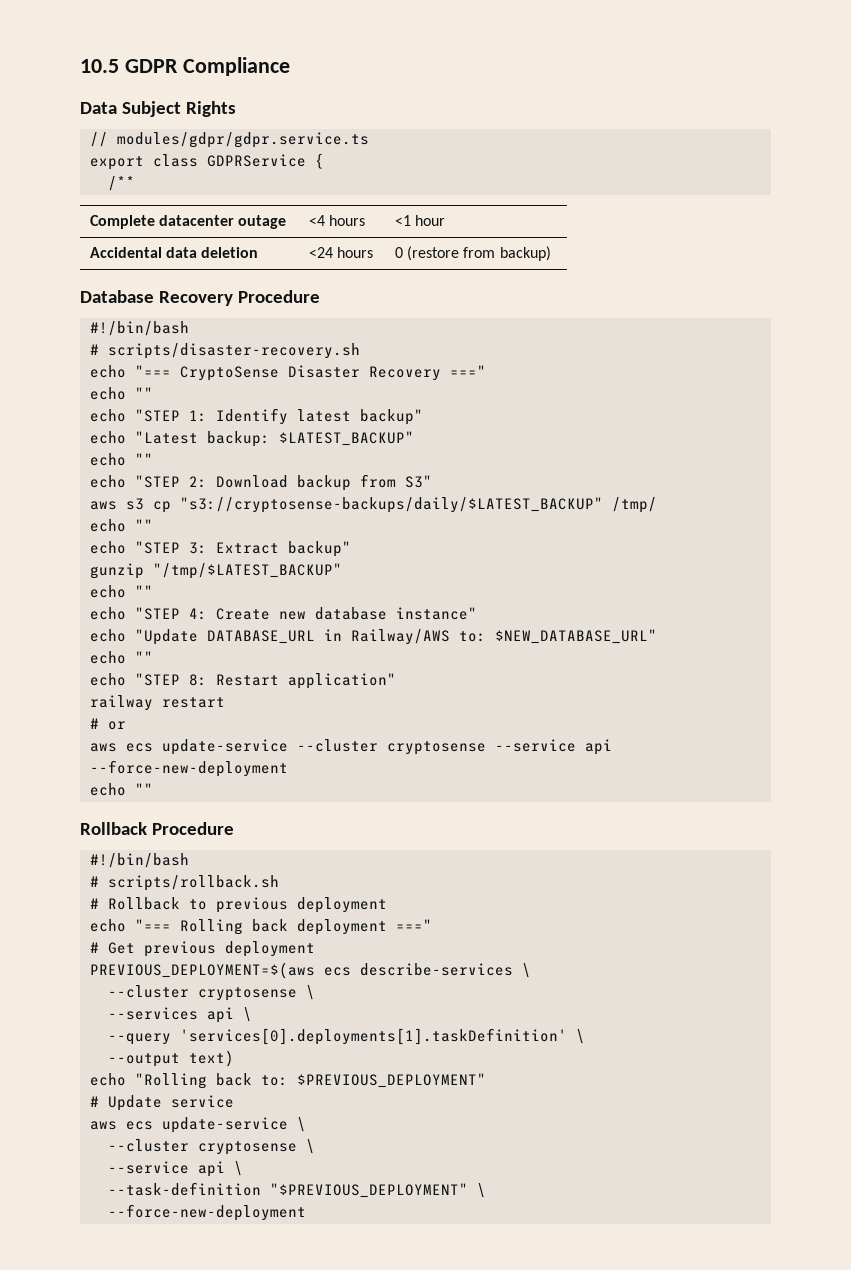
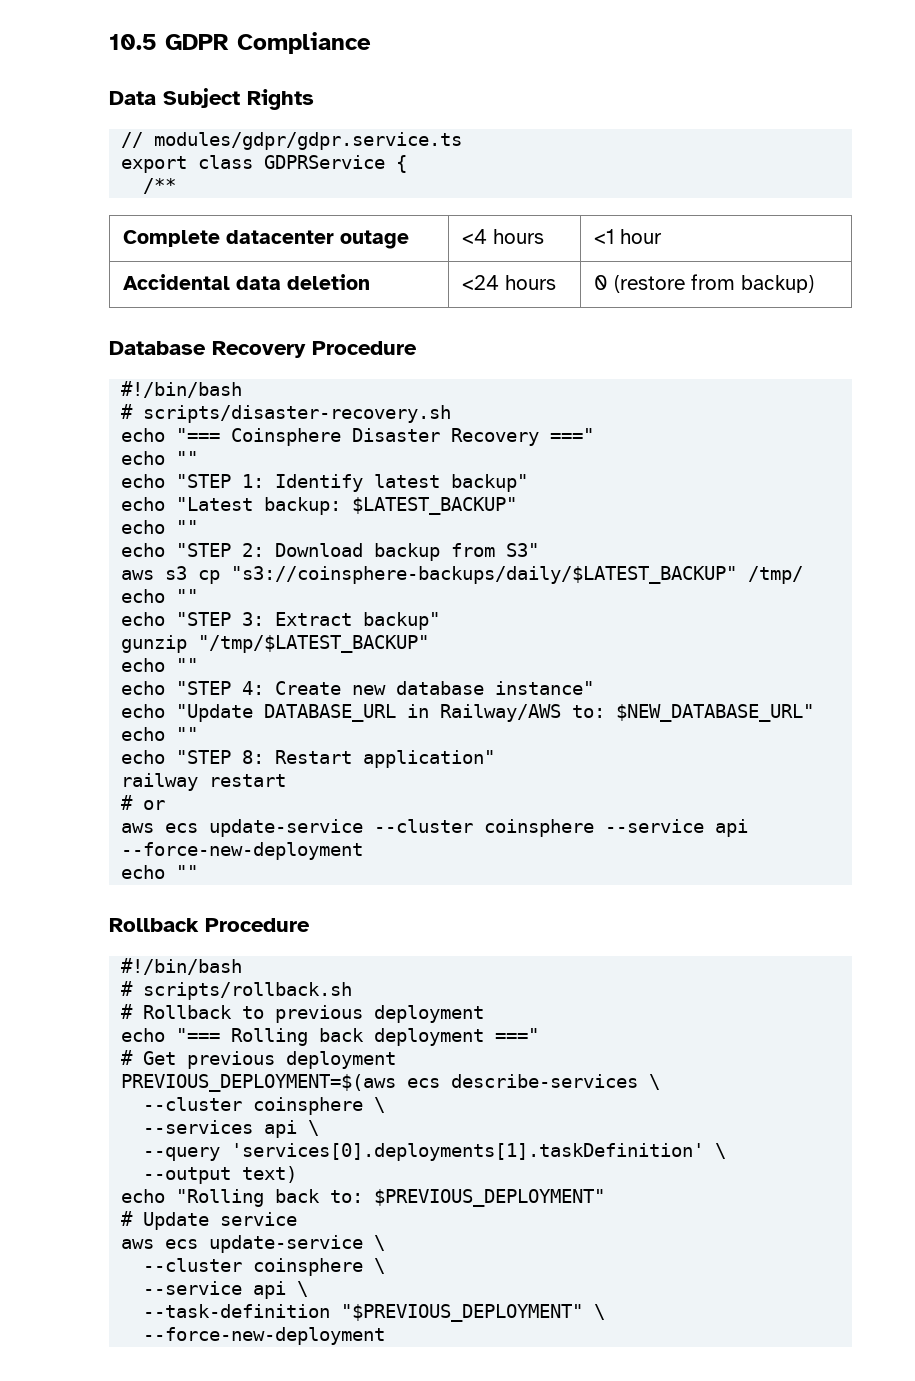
- echo "=== CryptoSense Disaster Recovery ==="
+ echo "=== Coinsphere Disaster Recovery ==="
- aws s3 cp "s3://cryptosense-backups/daily/$LATEST_BACKUP" /tmp/
+ aws s3 cp "s3://coinsphere-backups/daily/$LATEST_BACKUP" /tmp/
- aws ecs update-service --cluster cryptosense --service api --force-new-deployment
+ aws ecs update-service --cluster coinsphere --service api --force-new-deployment
  PREVIOUS_DEPLOYMENT=$(aws ecs describe-services \
- --cluster cryptosense \
+ --cluster coinsphere \
  aws ecs update-service \
- --cluster cryptosense \
+ --cluster coinsphere \

